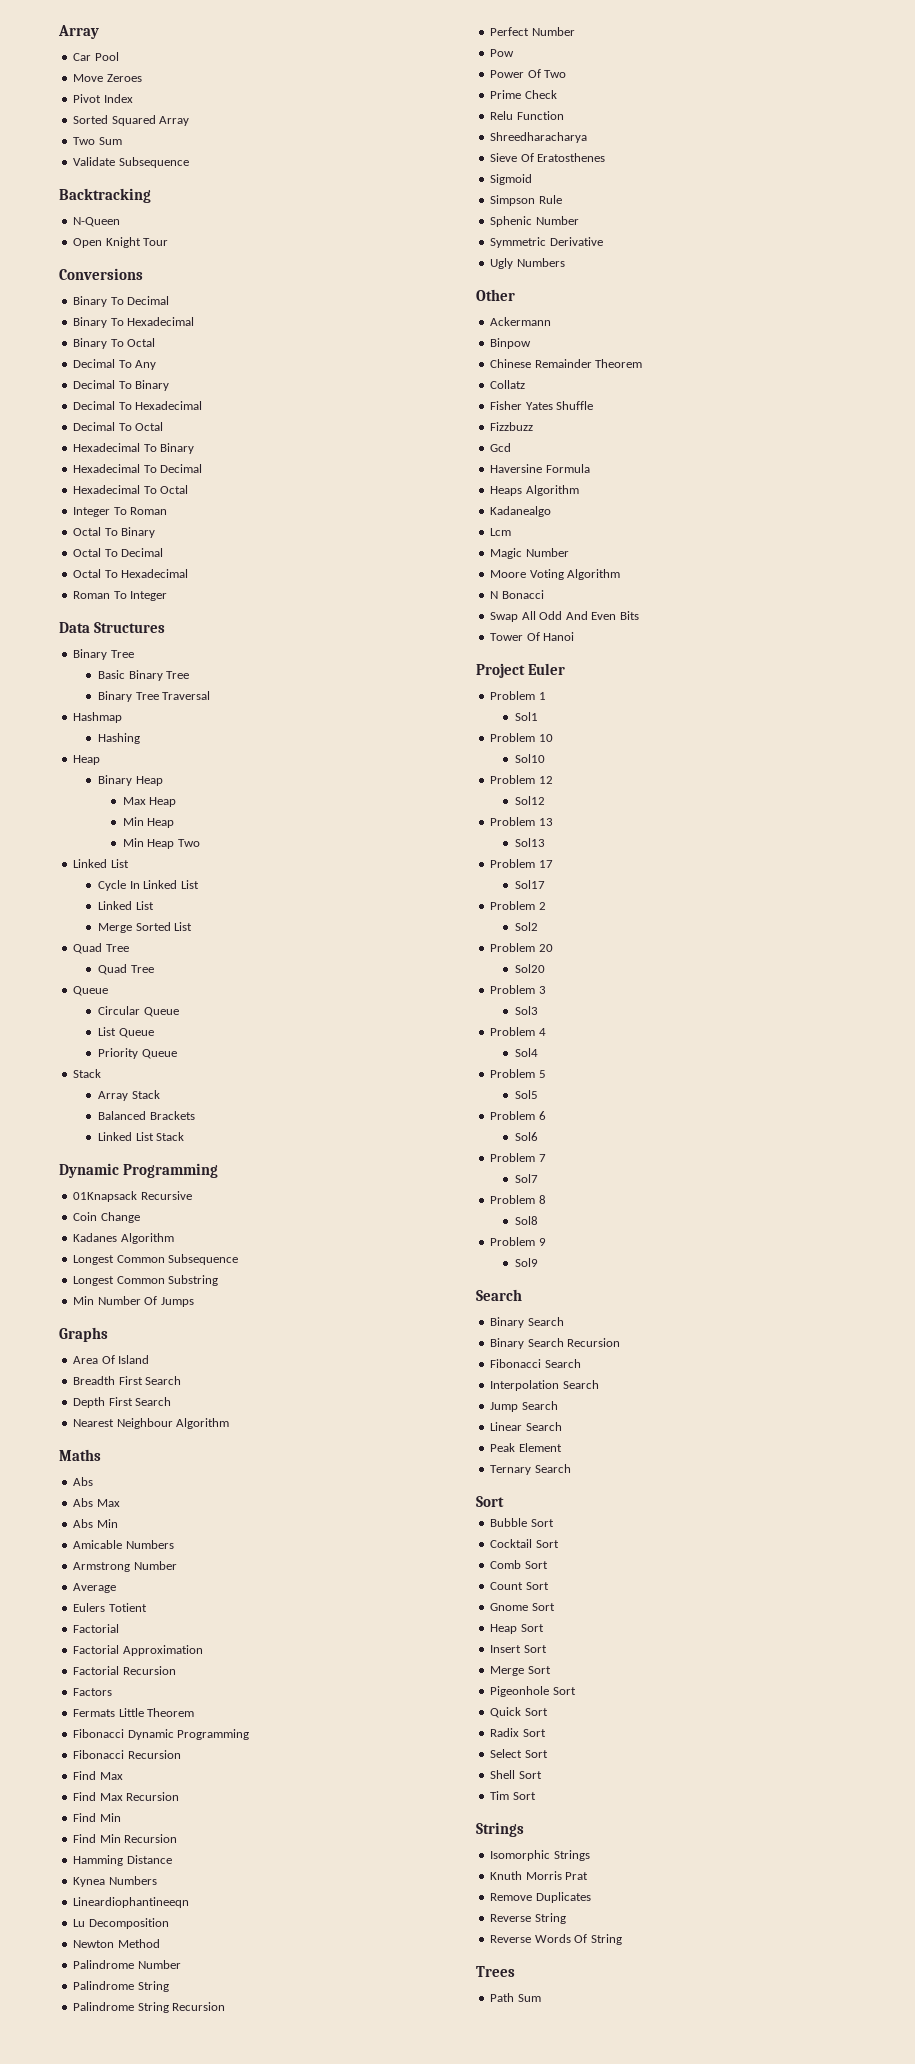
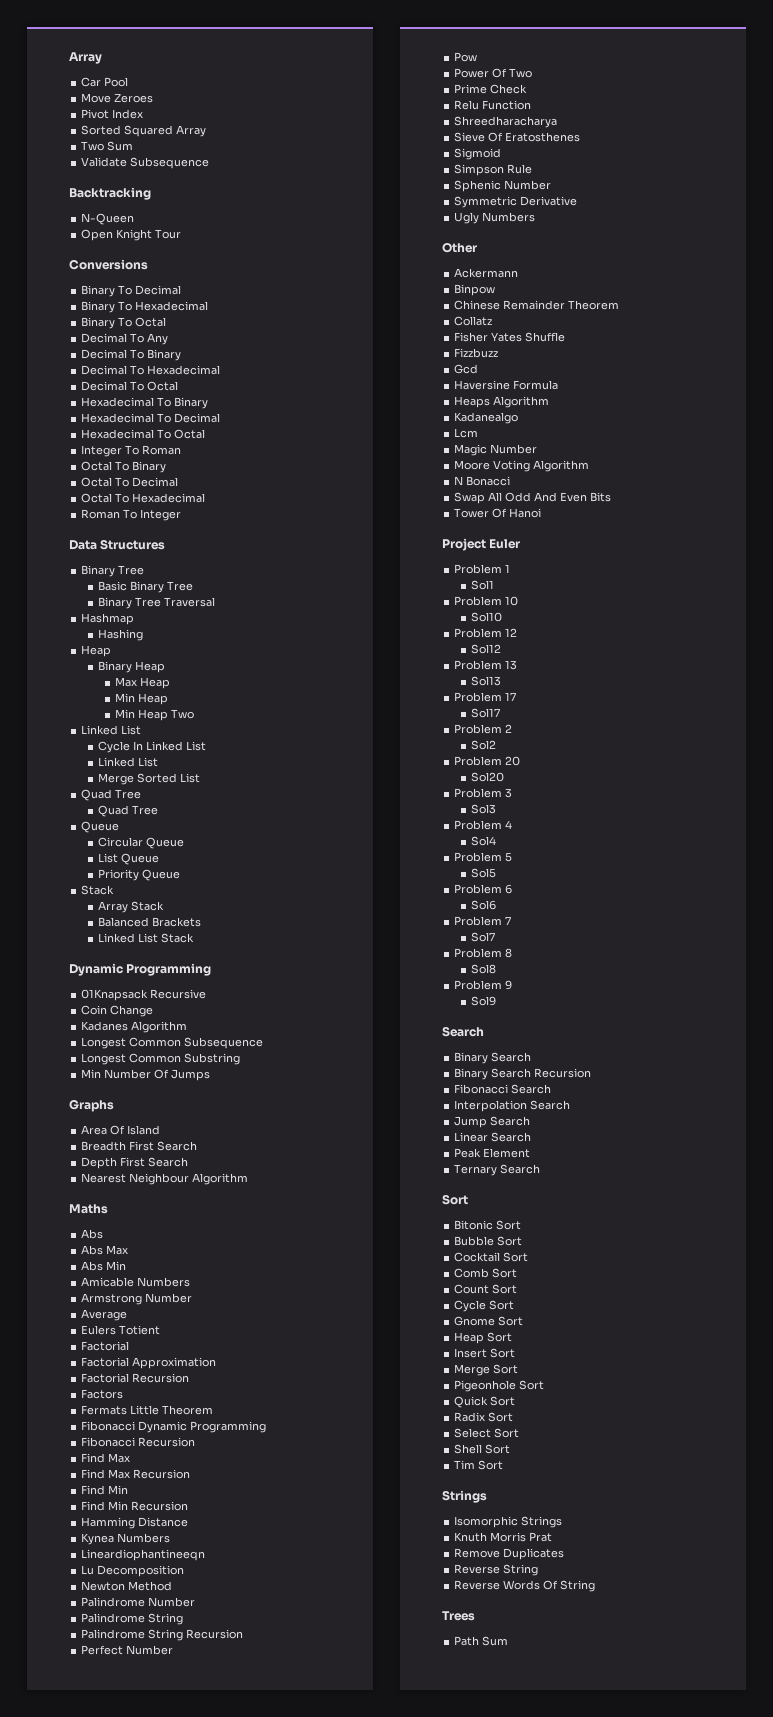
+ Bitonic Sort
+ Cycle Sort

